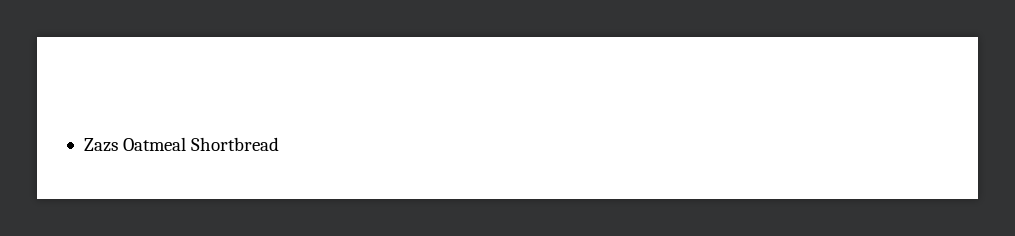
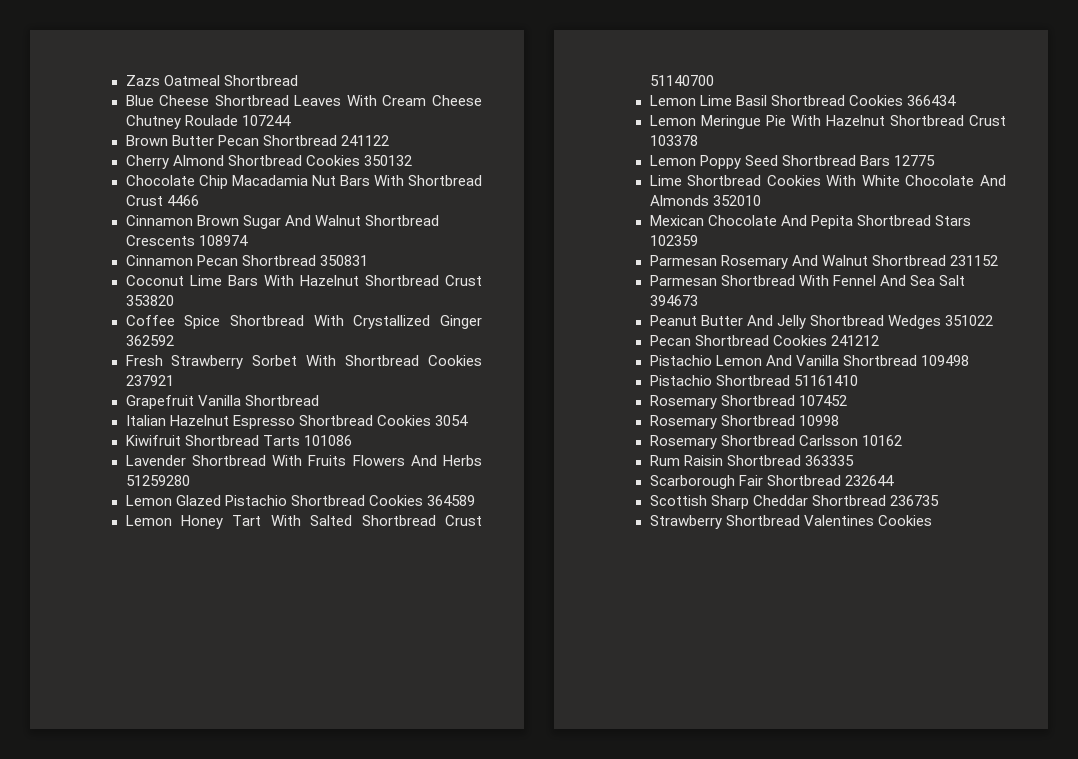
+ Blue Cheese Shortbread Leaves With Cream Cheese Chutney Roulade 107244
+ Brown Butter Pecan Shortbread 241122
+ Cherry Almond Shortbread Cookies 350132
+ Chocolate Chip Macadamia Nut Bars With Shortbread Crust 4466
+ Cinnamon Brown Sugar And Walnut Shortbread Crescents 108974
+ Cinnamon Pecan Shortbread 350831
+ Coconut Lime Bars With Hazelnut Shortbread Crust 353820
+ Coffee Spice Shortbread With Crystallized Ginger 362592
+ Fresh Strawberry Sorbet With Shortbread Cookies 237921
+ Grapefruit Vanilla Shortbread
+ Italian Hazelnut Espresso Shortbread Cookies 3054
+ Kiwifruit Shortbread Tarts 101086
+ Lavender Shortbread With Fruits Flowers And Herbs 51259280
+ Lemon Glazed Pistachio Shortbread Cookies 364589
+ Lemon Honey Tart With Salted Shortbread Crust 51140700
+ Lemon Lime Basil Shortbread Cookies 366434
+ Lemon Meringue Pie With Hazelnut Shortbread Crust 103378
+ Lemon Poppy Seed Shortbread Bars 12775
+ Lime Shortbread Cookies With White Chocolate And Almonds 352010
+ Mexican Chocolate And Pepita Shortbread Stars 102359
+ Parmesan Rosemary And Walnut Shortbread 231152
+ Parmesan Shortbread With Fennel And Sea Salt 394673
+ Peanut Butter And Jelly Shortbread Wedges 351022
+ Pecan Shortbread Cookies 241212
+ Pistachio Lemon And Vanilla Shortbread 109498
+ Pistachio Shortbread 51161410
+ Rosemary Shortbread 107452
+ Rosemary Shortbread 10998
+ Rosemary Shortbread Carlsson 10162
+ Rum Raisin Shortbread 363335
+ Scarborough Fair Shortbread 232644
+ Scottish Sharp Cheddar Shortbread 236735
+ Strawberry Shortbread Valentines Cookies

